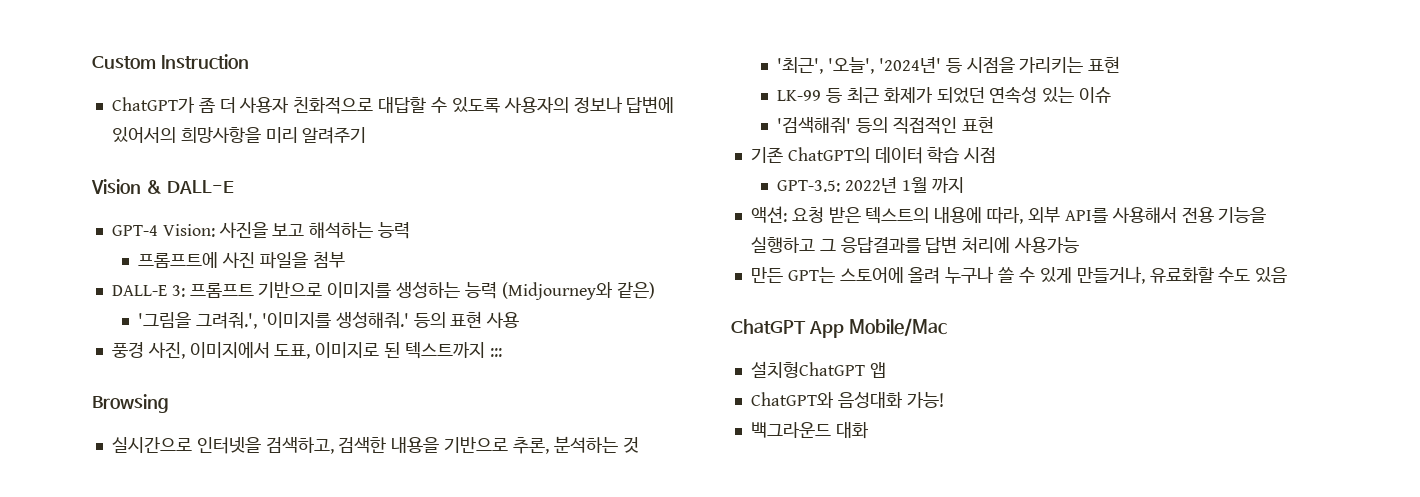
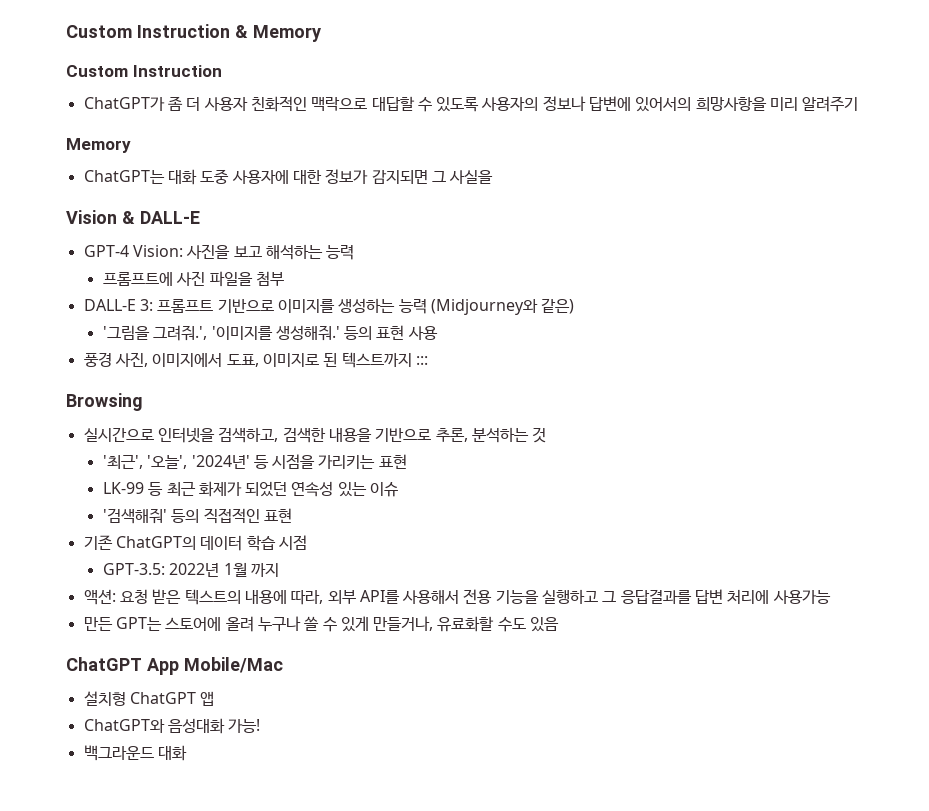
+ Custom Instruction & Memory
- ChatGPT가 좀 더 사용자 친화적으로 대답할 수 있도록 사용자의 정보나 답변에 있어서의 희망사항을 미리 알려주기
+ ChatGPT가 좀 더 사용자 친화적인 맥락으로 대답할 수 있도록 사용자의 정보나 답변에 있어서의 희망사항을 미리 알려주기
+ Memory
+ ChatGPT는 대화 도중 사용자에 대한 정보가 감지되면 그 사실을
- 설치형ChatGPT 앱
+ 설치형 ChatGPT 앱

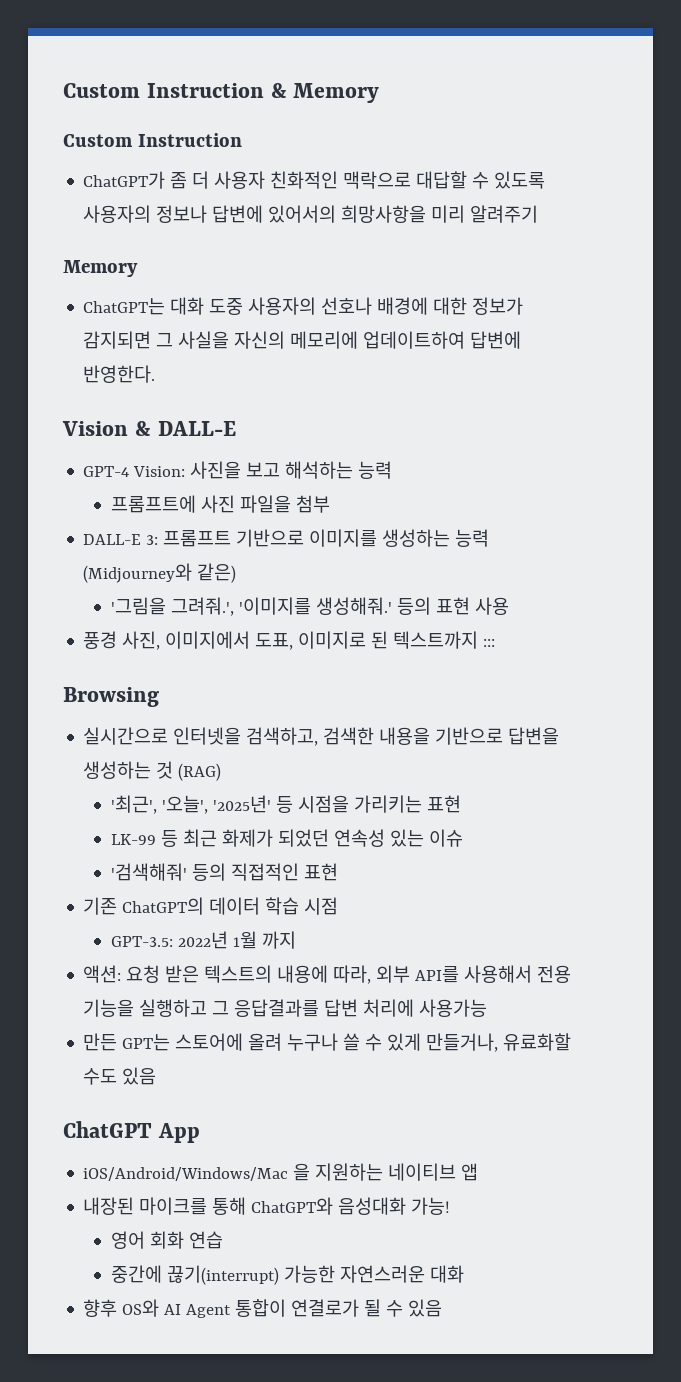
- ChatGPT는 대화 도중 사용자에 대한 정보가 감지되면 그 사실을
+ ChatGPT는 대화 도중 사용자의 선호나 배경에 대한 정보가 감지되면 그 사실을 자신의 메모리에 업데이트하여 답변에 반영한다.
- 실시간으로 인터넷을 검색하고, 검색한 내용을 기반으로 추론, 분석하는 것
+ 실시간으로 인터넷을 검색하고, 검색한 내용을 기반으로 답변을 생성하는 것 (RAG)
- '최근', '오늘', '2024년' 등 시점을 가리키는 표현
+ '최근', '오늘', '2025년' 등 시점을 가리키는 표현
- ChatGPT App Mobile/Mac
- 설치형 ChatGPT 앱
- ChatGPT와 음성대화 가능!
- 백그라운드 대화
+ ChatGPT App
+ iOS/Android/Windows/Mac 을 지원하는 네이티브 앱
+ 내장된 마이크를 통해 ChatGPT와 음성대화 가능!
+ 영어 회화 연습
+ 중간에 끊기(interrupt) 가능한 자연스러운 대화
+ 향후 OS와 AI Agent 통합이 연결로가 될 수 있음

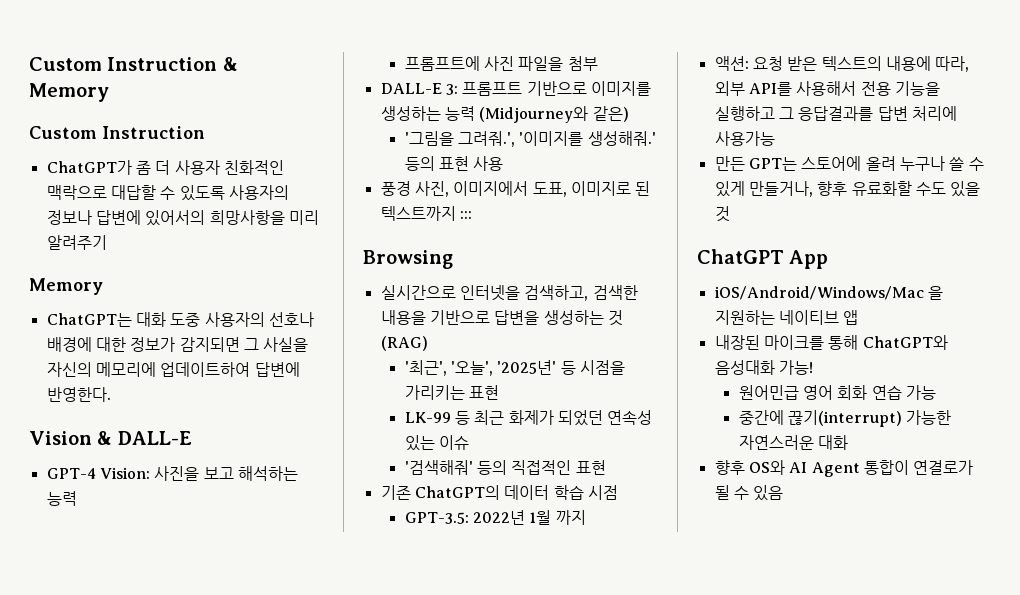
- 만든 GPT는 스토어에 올려 누구나 쓸 수 있게 만들거나, 유료화할 수도 있음
+ 만든 GPT는 스토어에 올려 누구나 쓸 수 있게 만들거나, 향후 유료화할 수도 있을 것
- 영어 회화 연습
+ 원어민급 영어 회화 연습 가능

